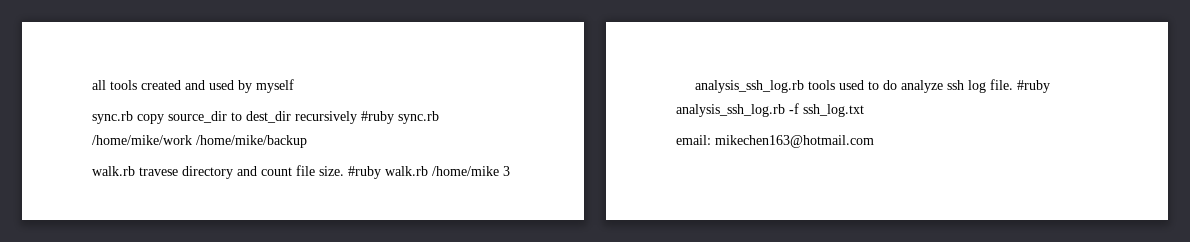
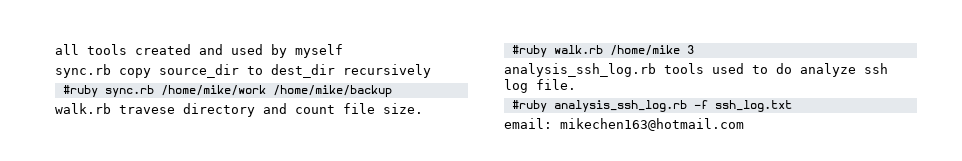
- sync.rb copy source_dir to dest_dir recursively #ruby sync.rb /home/mike/work /home/mike/backup
+ sync.rb copy source_dir to dest_dir recursively
+ #ruby sync.rb /home/mike/work /home/mike/backup
- walk.rb travese directory and count file size. #ruby walk.rb /home/mike 3
+ walk.rb travese directory and count file size.
+ #ruby walk.rb /home/mike 3
- analysis_ssh_log.rb tools used to do analyze ssh log file. #ruby analysis_ssh_log.rb -f ssh_log.txt
+ analysis_ssh_log.rb tools used to do analyze ssh log file.
+ #ruby analysis_ssh_log.rb -f ssh_log.txt

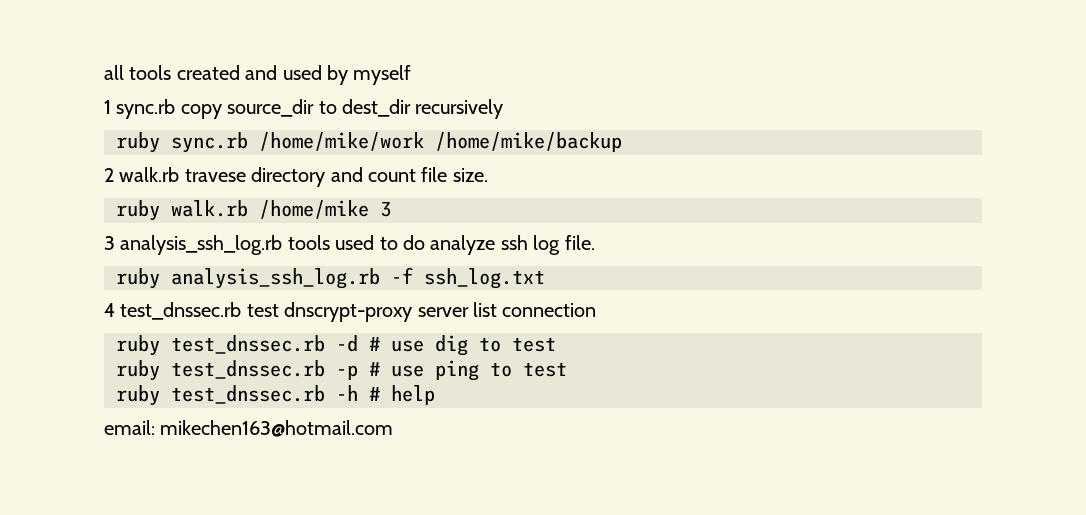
- sync.rb copy source_dir to dest_dir recursively
+ 1 sync.rb copy source_dir to dest_dir recursively
- #ruby sync.rb /home/mike/work /home/mike/backup
+ ruby sync.rb /home/mike/work /home/mike/backup
- walk.rb travese directory and count file size.
+ 2 walk.rb travese directory and count file size.
- #ruby walk.rb /home/mike 3
+ ruby walk.rb /home/mike 3
- analysis_ssh_log.rb tools used to do analyze ssh log file.
+ 3 analysis_ssh_log.rb tools used to do analyze ssh log file.
- #ruby analysis_ssh_log.rb -f ssh_log.txt
+ ruby analysis_ssh_log.rb -f ssh_log.txt
+ 4 test_dnssec.rb test dnscrypt-proxy server list connection
+ ruby test_dnssec.rb -d # use dig to test
+ ruby test_dnssec.rb -p # use ping to test
+ ruby test_dnssec.rb -h # help

